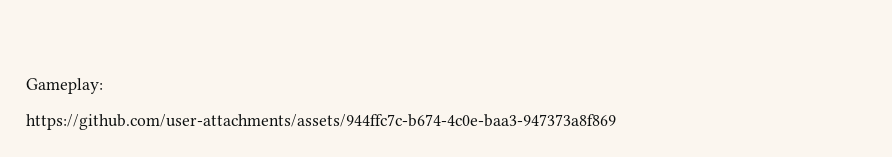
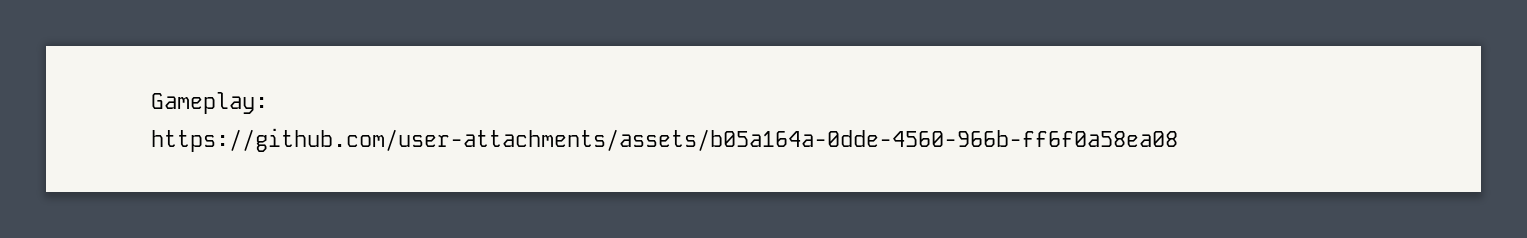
- https://github.com/user-attachments/assets/944ffc7c-b674-4c0e-baa3-947373a8f869
+ https://github.com/user-attachments/assets/b05a164a-0dde-4560-966b-ff6f0a58ea08

